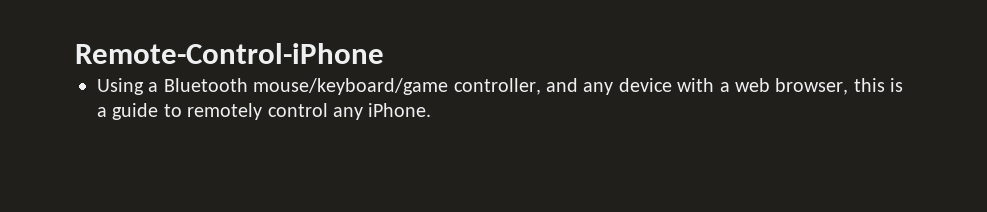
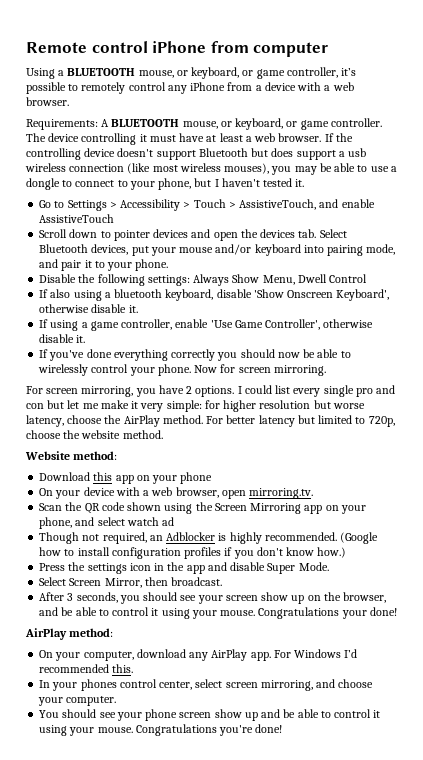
- Remote-Control-iPhone
- Using a Bluetooth mouse/keyboard/game controller, and any device with a web browser, this is a guide to remotely control any iPhone.
+ Remote control iPhone from computer
+ Using a BLUETOOTH mouse, or keyboard, or game controller, it’s possible to remotely control any iPhone from a device with a web browser.
+ Requirements: A BLUETOOTH mouse, or keyboard, or game controller. The device controlling it must have at least a web browser. If the controlling device doesn't support Bluetooth but does support a usb wireless connection (like most wireless mouses), you may be able to use a dongle to connect to your phone, but I haven't tested it.
+ Go to Settings > Accessibility > Touch > AssistiveTouch, and enable AssistiveTouch
+ Scroll down to pointer devices and open the devices tab. Select Bluetooth devices, put your mouse and/or keyboard into pairing mode, and pair it to your phone.
+ Disable the following settings: Always Show Menu, Dwell Control
+ If also using a bluetooth keyboard, disable 'Show Onscreen Keyboard', otherwise disable it.
+ If using a game controller, enable 'Use Game Controller', otherwise disable it.
+ If you've done everything correctly you should now be able to wirelessly control your phone. Now for screen mirroring.
+ For screen mirroring, you have 2 options. I could list every single pro and con but let me make it very simple: for higher resolution but worse latency, choose the AirPlay method. For better latency but limited to 720p, choose the website method.
+ Website method:
+ Download this app on your phone
+ On your device with a web browser, open mirroring.tv.
+ Scan the QR code shown using the Screen Mirroring app on your phone, and select watch ad
+ Though not required, an Adblocker is highly recommended. (Google how to install configuration profiles if you don't know how.)
+ Press the settings icon in the app and disable Super Mode.
+ Select Screen Mirror, then broadcast.
+ After 3 seconds, you should see your screen show up on the browser, and be able to control it using your mouse. Congratulations your done!
+ AirPlay method:
+ On your computer, download any AirPlay app. For Windows I’d recommended this.
+ In your phones control center, select screen mirroring, and choose your computer.
+ You should see your phone screen show up and be able to control it using your mouse. Congratulations you're done!

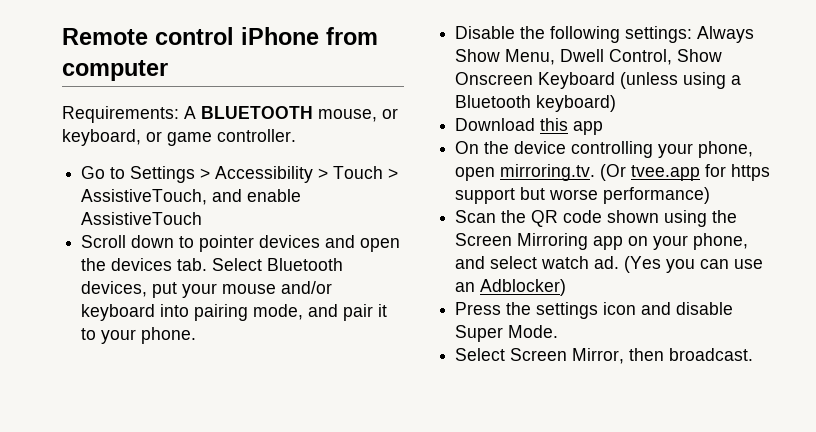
- Using a BLUETOOTH mouse, or keyboard, or game controller, it’s possible to remotely control any iPhone from a device with a web browser.
- The device controlling it must have at least a web browser. If the controlling device doesn't support Bluetooth but does support a usb wireless connection (like most wireless mouses), you may be able to use a dongle to connect to your phone, but I haven't tested it.
- Disable the following settings: Always Show Menu, Dwell Control
- If also using a bluetooth keyboard, disable 'Show Onscreen Keyboard', otherwise disable it.
- If using a game controller, enable 'Use Game Controller', otherwise disable it.
- If you've done everything correctly you should now be able to wirelessly control your phone. Now for screen mirroring.
- For screen mirroring, you have 2 options. I could list every single pro and con but let me make it very simple: for higher resolution but worse latency, choose the AirPlay method. For better latency but limited to 720p, choose the website method.
- Website method:
- Download this app on your phone
- On your device with a web browser, open mirroring.tv.
+ Disable the following settings: Always Show Menu, Dwell Control, Show Onscreen Keyboard (unless using a Bluetooth keyboard)
+ Download this app
+ On the device controlling your phone, open mirroring.tv. (Or tvee.app for https support but worse performance)
- Scan the QR code shown using the Screen Mirroring app on your phone, and select watch ad
- Though not required, an Adblocker is highly recommended. (Google how to install configuration profiles if you don't know how.)
+ Scan the QR code shown using the Screen Mirroring app on your phone, and select watch ad. (Yes you can use an Adblocker)
- Press the settings icon in the app and disable Super Mode.
+ Press the settings icon and disable Super Mode.
- After 3 seconds, you should see your screen show up on the browser, and be able to control it using your mouse. Congratulations your done!
- AirPlay method:
- On your computer, download any AirPlay app. For Windows I’d recommended this.
- In your phones control center, select screen mirroring, and choose your computer.
- You should see your phone screen show up and be able to control it using your mouse. Congratulations you're done!

